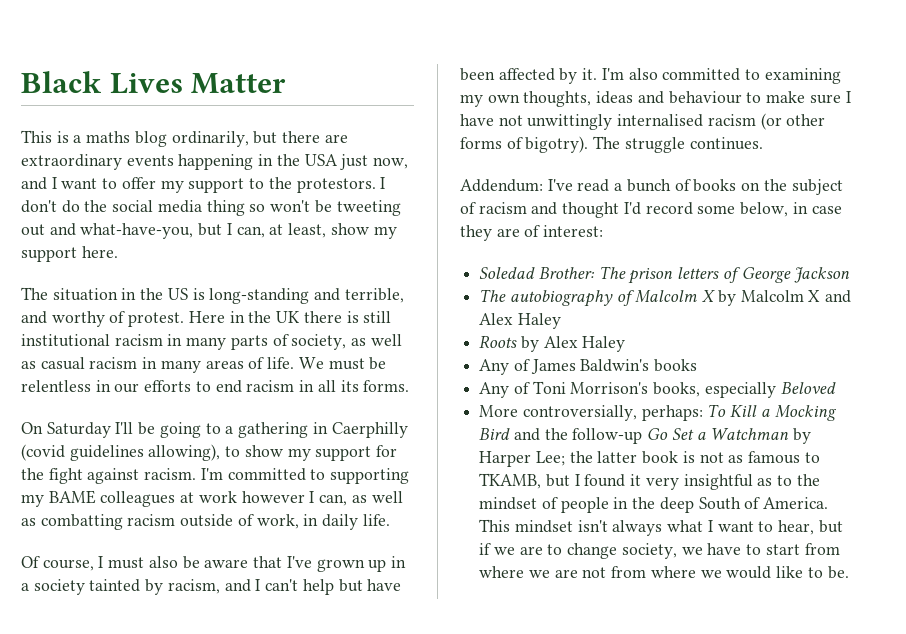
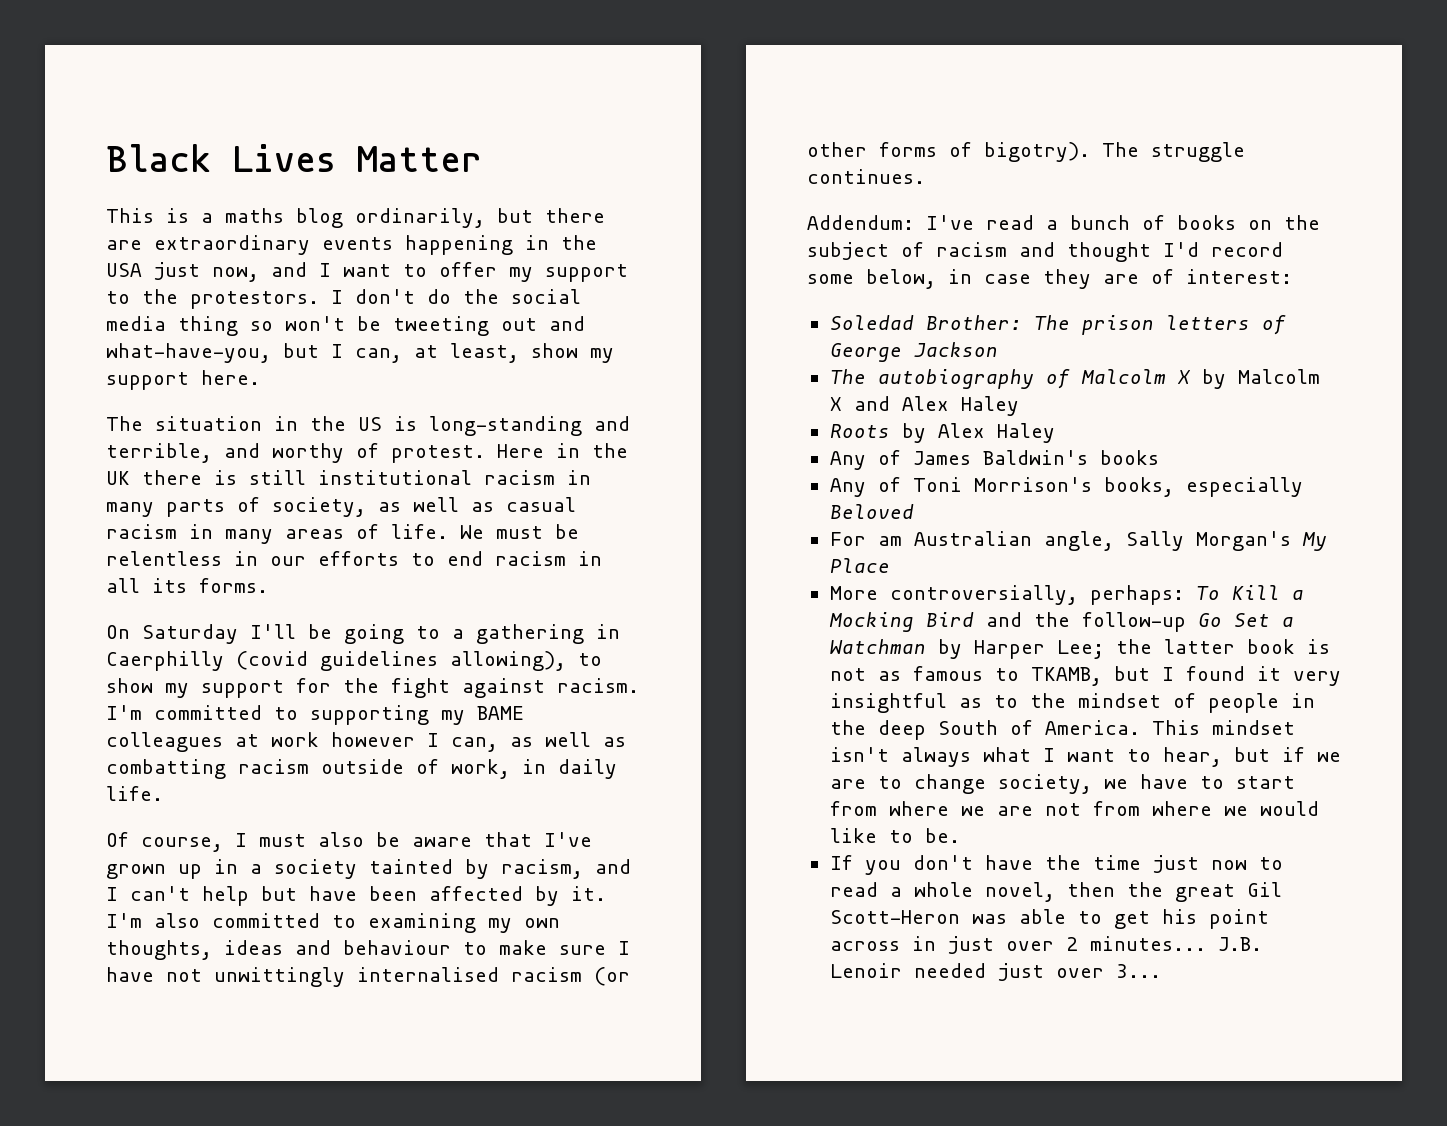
+ For am Australian angle, Sally Morgan's My Place
+ If you don't have the time just now to read a whole novel, then the great Gil Scott-Heron was able to get his point across in just over 2 minutes... J.B. Lenoir needed just over 3...

